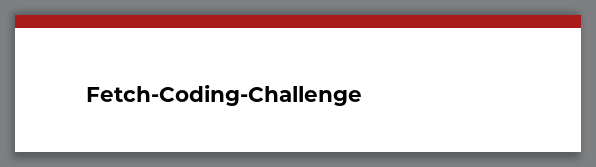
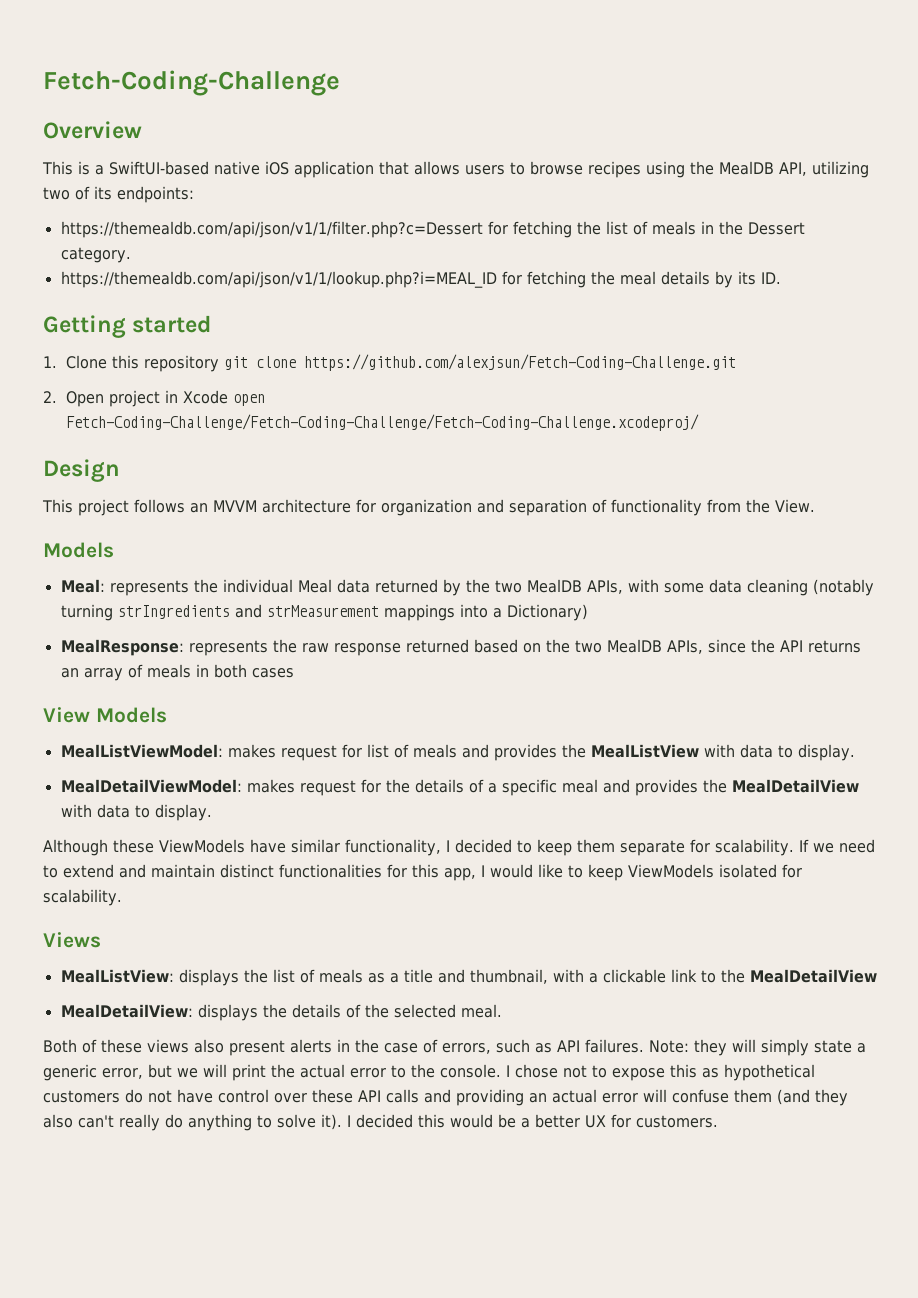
+ Overview
+ This is a SwiftUI-based native iOS application that allows users to browse recipes using the MealDB API, utilizing two of its endpoints:
+ https://themealdb.com/api/json/v1/1/filter.php?c=Dessert for fetching the list of meals in the Dessert category.
+ https://themealdb.com/api/json/v1/1/lookup.php?i=MEAL_ID for fetching the meal details by its ID.
+ Getting started
+ 1. Clone this repository git clone https://github.com/alexjsun/Fetch-Coding-Challenge.git
+ 2. Open project in Xcode open Fetch-Coding-Challenge/Fetch-Coding-Challenge/Fetch-Coding-Challenge.xcodeproj/
+ Design
+ This project follows an MVVM architecture for organization and separation of functionality from the View.
+ Models
+ Meal: represents the individual Meal data returned by the two MealDB APIs, with some data cleaning (notably turning strIngredients and strMeasurement mappings into a Dictionary)
+ MealResponse: represents the raw response returned based on the two MealDB APIs, since the API returns an array of meals in both cases
+ View Models
+ MealListViewModel: makes request for list of meals and provides the MealListView with data to display.
+ MealDetailViewModel: makes request for the details of a specific meal and provides the MealDetailView with data to display.
+ Although these ViewModels have similar functionality, I decided to keep them separate for scalability. If we need to extend and maintain distinct functionalities for this app, I would like to keep ViewModels isolated for scalability.
+ Views
+ MealListView: displays the list of meals as a title and thumbnail, with a clickable link to the MealDetailView
+ MealDetailView: displays the details of the selected meal.
+ Both of these views also present alerts in the case of errors, such as API failures. Note: they will simply state a generic error, but we will print the actual error to the console. I chose not to expose this as hypothetical customers do not have control over these API calls and providing an actual error will confuse them (and they also can't really do anything to solve it). I decided this would be a better UX for customers.

